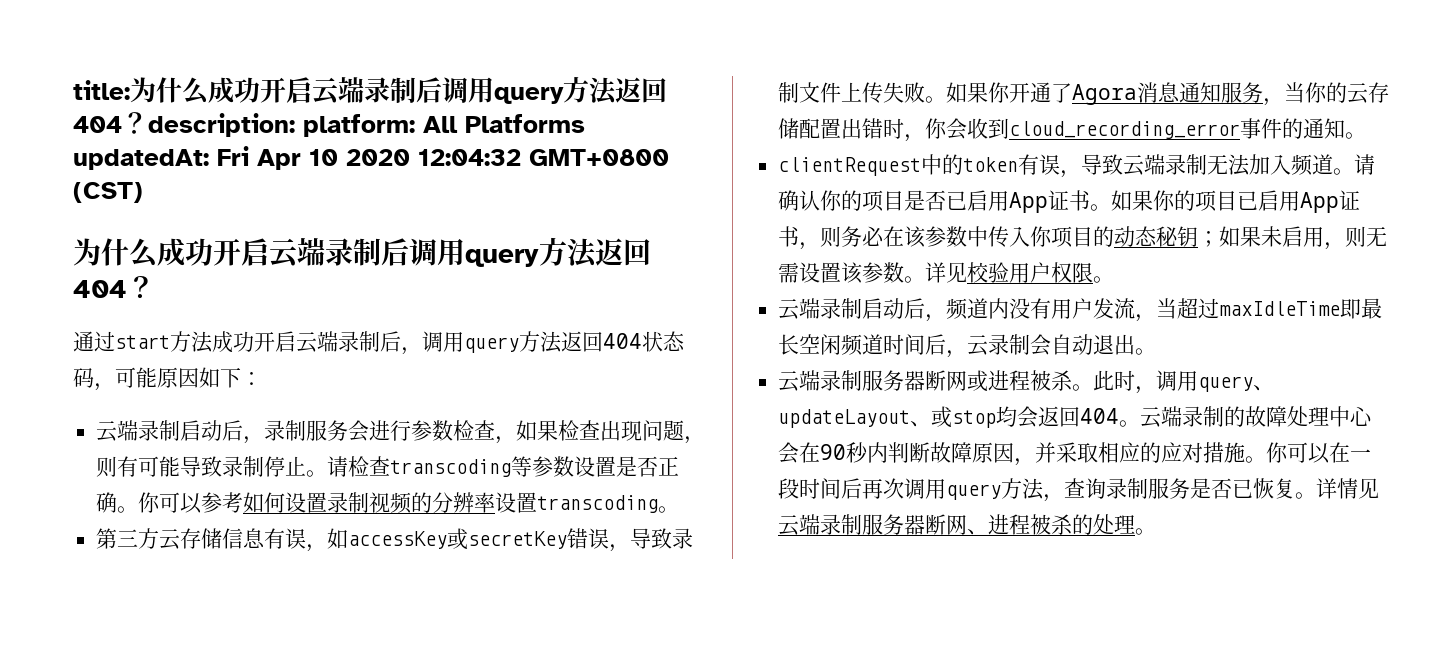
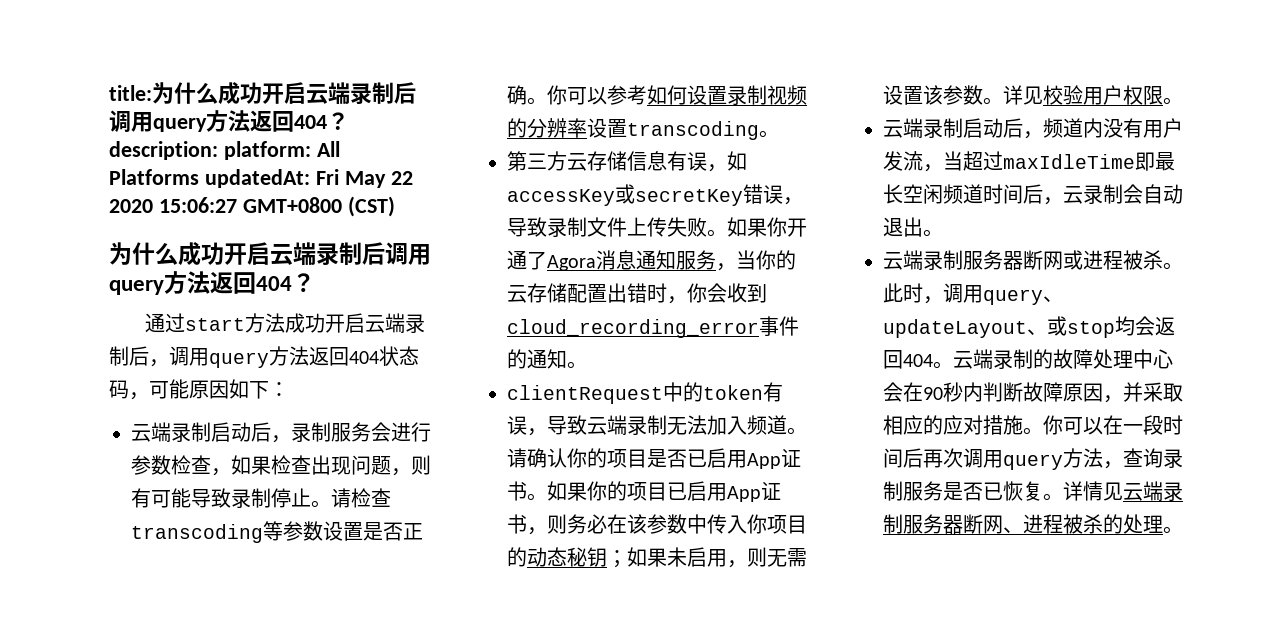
- title:为什么成功开启云端录制后调用query方法返回404？description: platform: All Platforms updatedAt: Fri Apr 10 2020 12:04:32 GMT+0800 (CST)
+ title:为什么成功开启云端录制后调用query方法返回404？description: platform: All Platforms updatedAt: Fri May 22 2020 15:06:27 GMT+0800 (CST)

